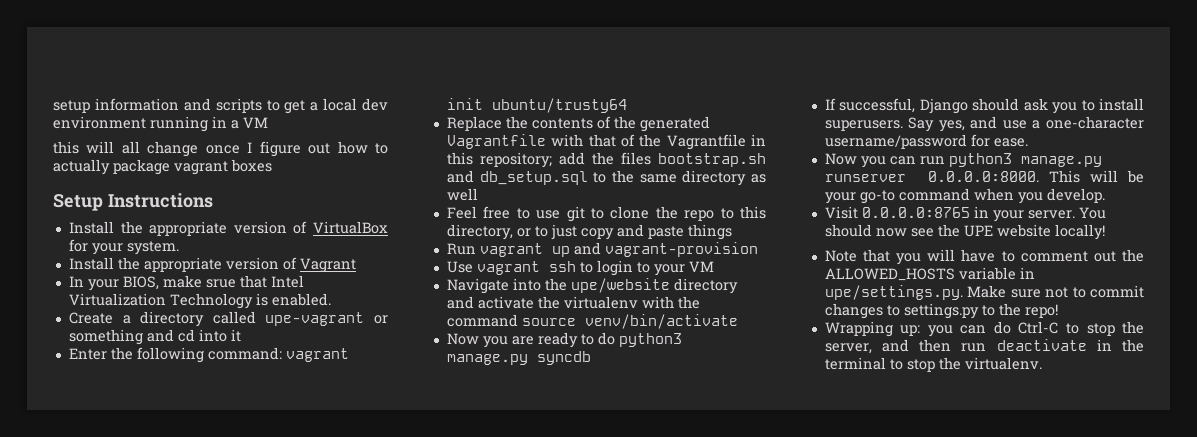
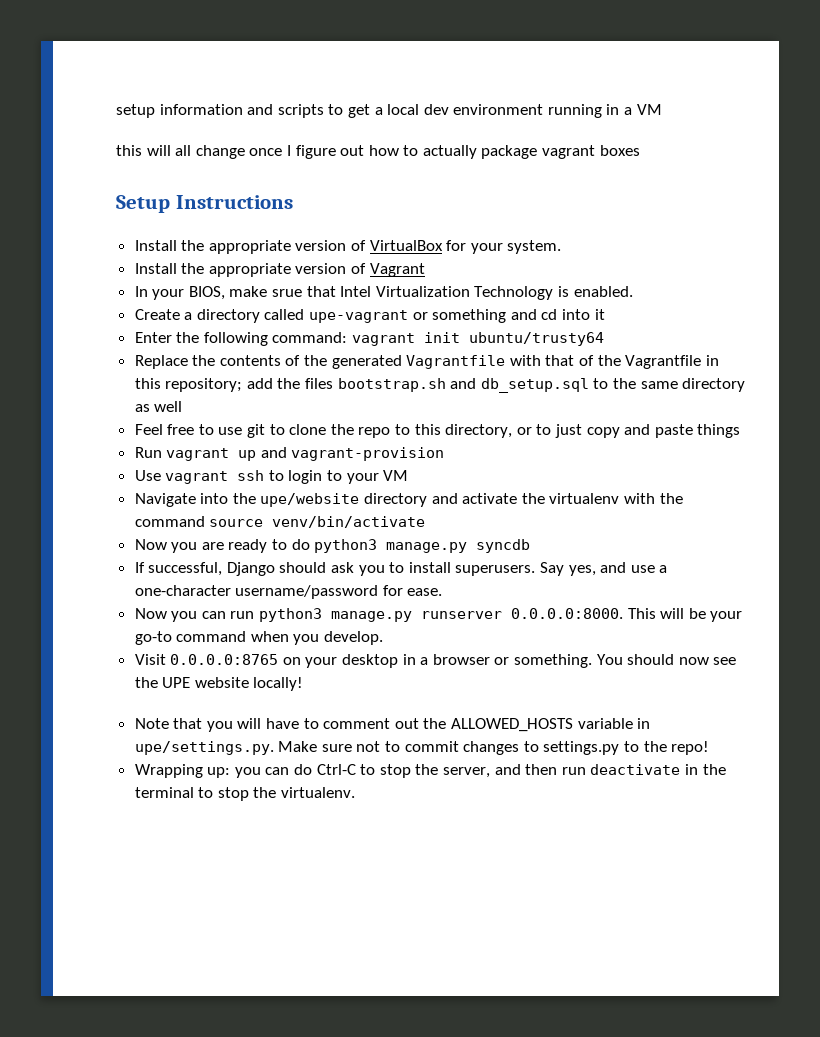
- Visit 0.0.0.0:8765 in your server.
+ Visit 0.0.0.0:8765 on your desktop in a browser or something.

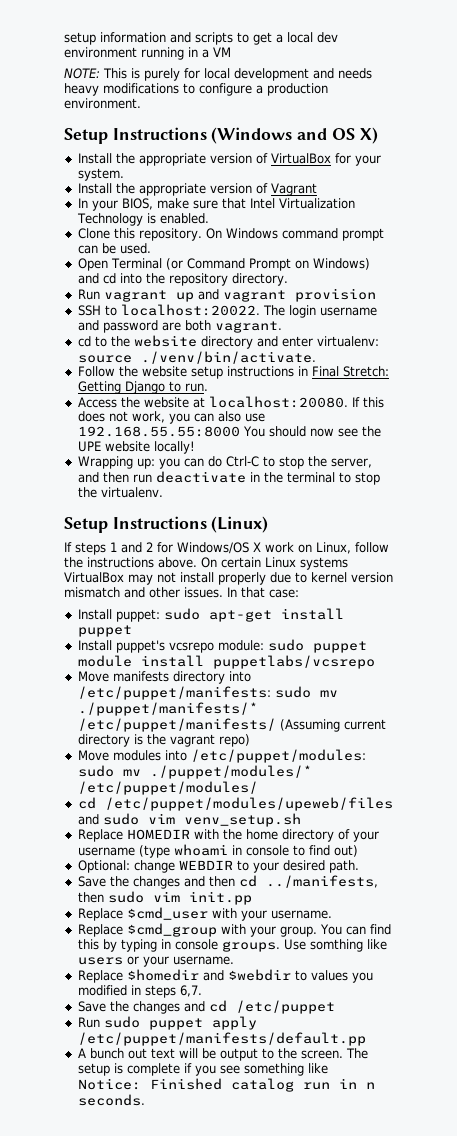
- this will all change once I figure out how to actually package vagrant boxes
- Setup Instructions
+ NOTE: This is purely for local development and needs heavy modifications to configure a production environment.
+ Setup Instructions (Windows and OS X)
- In your BIOS, make srue that Intel Virtualization Technology is enabled.
+ In your BIOS, make sure that Intel Virtualization Technology is enabled.
- Create a directory called upe-vagrant or something and cd into it
- Enter the following command: vagrant init ubuntu/trusty64
- Replace the contents of the generated Vagrantfile with that of the Vagrantfile in this repository; add the files bootstrap.sh and db_setup.sql to the same directory as well
- Feel free to use git to clone the repo to this directory, or to just copy and paste things
- Run vagrant up and vagrant-provision
- Use vagrant ssh to login to your VM
- Navigate into the upe/website directory and activate the virtualenv with the command source venv/bin/activate
- Now you are ready to do python3 manage.py syncdb
- If successful, Django should ask you to install superusers. Say yes, and use a one-character username/password for ease.
- Now you can run python3 manage.py runserver 0.0.0.0:8000. This will be your go-to command when you develop.
- Visit 0.0.0.0:8765 on your desktop in a browser or something. You should now see the UPE website locally!
+ Clone this repository. On Windows command prompt can be used.
+ Open Terminal (or Command Prompt on Windows) and cd into the repository directory.
+ Run vagrant up and vagrant provision
+ SSH to localhost:20022. The login username and password are both vagrant.
+ cd to the website directory and enter virtualenv: source ./venv/bin/activate.
+ Follow the website setup instructions in Final Stretch: Getting Django to run.
+ Access the website at localhost:20080. If this does not work, you can also use 192.168.55.55:8000 You should now see the UPE website locally!
- Note that you will have to comment out the ALLOWED_HOSTS variable in upe/settings.py. Make sure not to commit changes to settings.py to the repo!
+ Setup Instructions (Linux)
+ If steps 1 and 2 for Windows/OS X work on Linux, follow the instructions above. On certain Linux systems VirtualBox may not install properly due to kernel version mismatch and other issues. In that case:
+ Install puppet: sudo apt-get install puppet
+ Install puppet's vcsrepo module: sudo puppet module install puppetlabs/vcsrepo
+ Move manifests directory into /etc/puppet/manifests: sudo mv ./puppet/manifests/* /etc/puppet/manifests/ (Assuming current directory is the vagrant repo)
+ Move modules into /etc/puppet/modules: sudo mv ./puppet/modules/* /etc/puppet/modules/
+ cd /etc/puppet/modules/upeweb/files and sudo vim venv_setup.sh
+ Replace HOMEDIR with the home directory of your username (type whoami in console to find out)
+ Optional: change WEBDIR to your desired path.
+ Save the changes and then cd ../manifests, then sudo vim init.pp
+ Replace $cmd_user with your username.
+ Replace $cmd_group with your group. You can find this by typing in console groups. Use somthing like users or your username.
+ Replace $homedir and $webdir to values you modified in steps 6,7.
+ Save the changes and cd /etc/puppet
+ Run sudo puppet apply /etc/puppet/manifests/default.pp
+ A bunch out text will be output to the screen. The setup is complete if you see something like Notice: Finished catalog run in n seconds.

